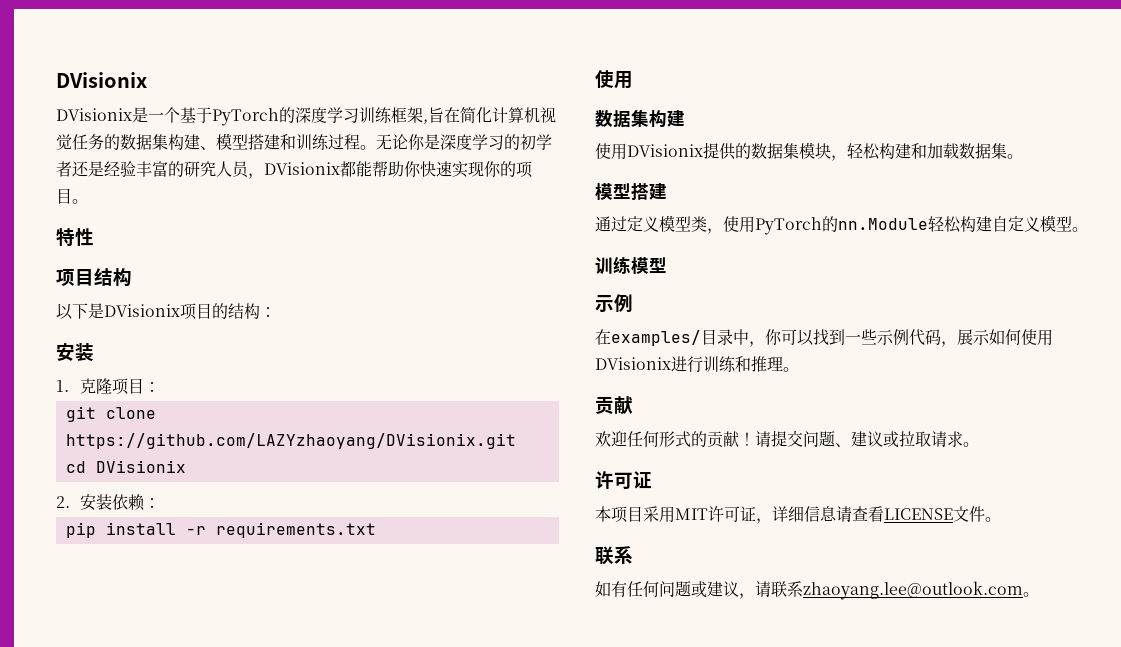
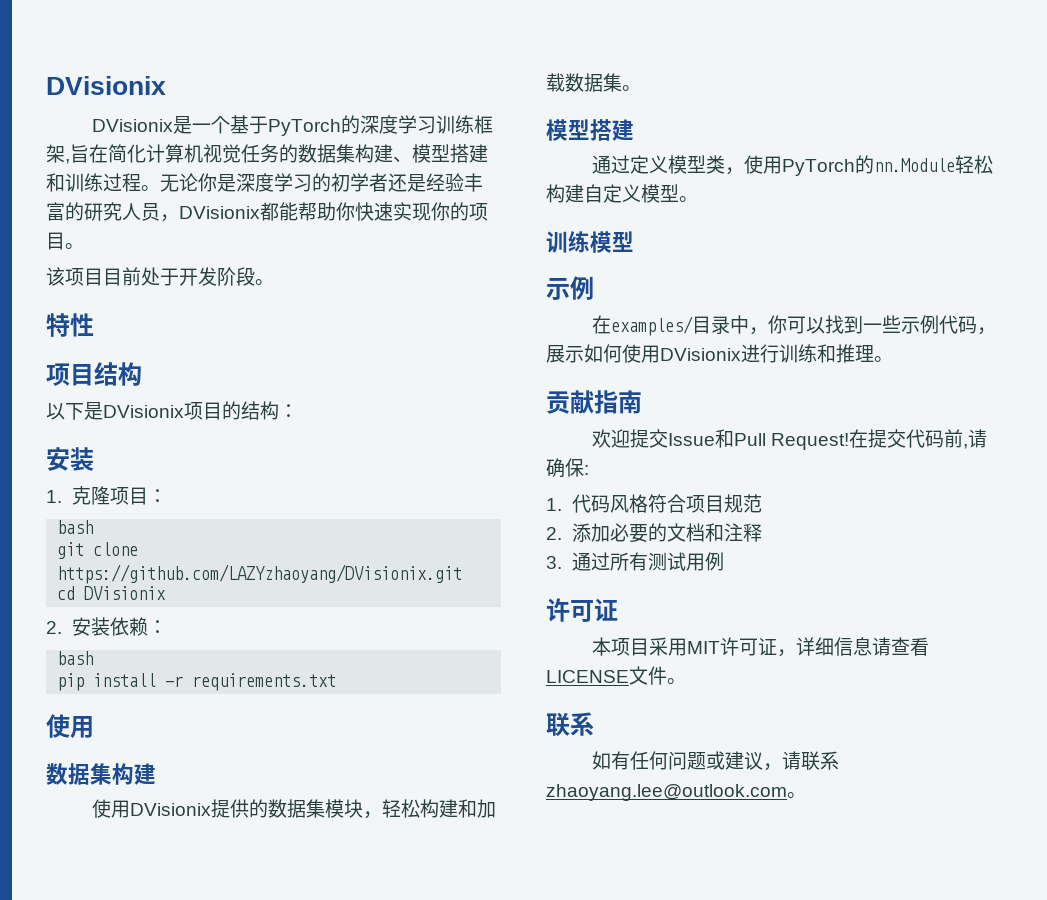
+ 该项目目前处于开发阶段。
  1.克隆项目：
+ bash
  2.安装依赖：
+ bash
  在examples/目录中，你可以找到一些示例代码，展示如何使用DVisionix进行训练和推理。
- 贡献
+ 贡献指南
- 欢迎任何形式的贡献！请提交问题、建议或拉取请求。
+ 欢迎提交Issue和Pull Request!在提交代码前,请确保:
+ 1.代码风格符合项目规范
+ 2.添加必要的文档和注释
+ 3.通过所有测试用例

